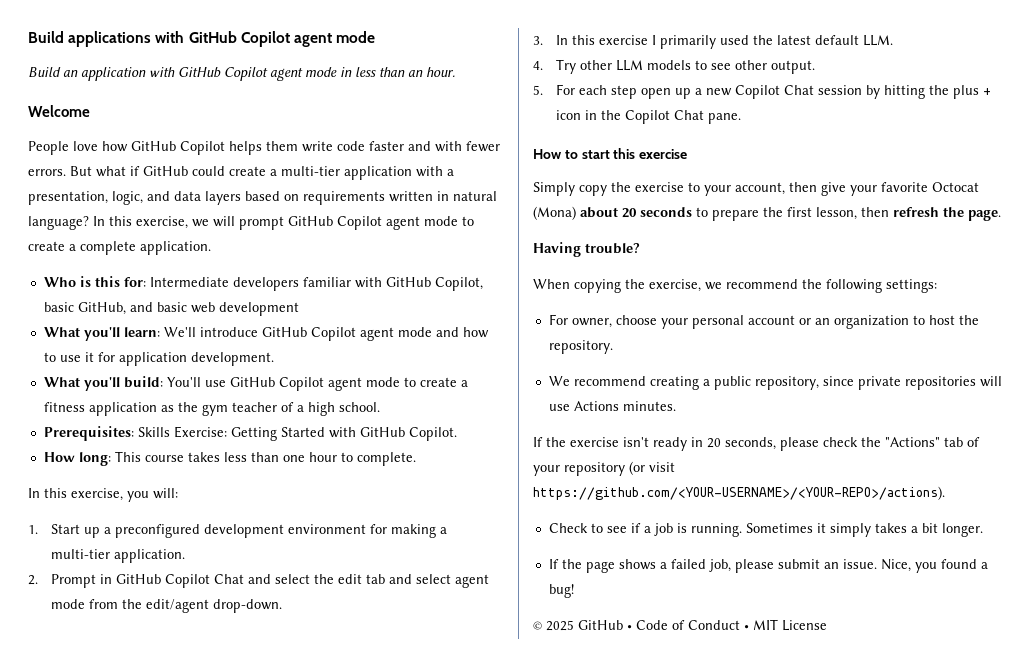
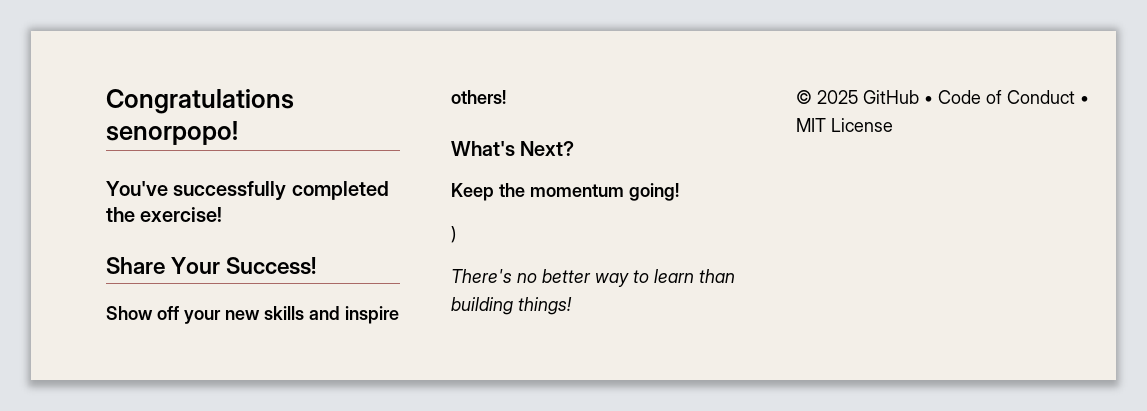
- Build applications with GitHub Copilot agent mode
- Build an application with GitHub Copilot agent mode in less than an hour.
- Welcome
- People love how GitHub Copilot helps them write code faster and with fewer errors. But what if GitHub could create a multi-tier application with a presentation, logic, and data layers based on requirements written in natural language? In this exercise, we will prompt GitHub Copilot agent mode to create a complete application.
- Who is this for: Intermediate developers familiar with GitHub Copilot, basic GitHub, and basic web development
- What you'll learn: We'll introduce GitHub Copilot agent mode and how to use it for application development.
- What you'll build: You'll use GitHub Copilot agent mode to create a fitness application as the gym teacher of a high school.
- Prerequisites: Skills Exercise: Getting Started with GitHub Copilot.
- How long: This course takes less than one hour to complete.
- In this exercise, you will:
- 1. Start up a preconfigured development environment for making a multi-tier application.
- 2. Prompt in GitHub Copilot Chat and select the edit tab and select agent mode from the edit/agent drop-down.
- 3. In this exercise I primarily used the latest default LLM.
- 4. Try other LLM models to see other output.
- 5. For each step open up a new Copilot Chat session by hitting the plus + icon in the Copilot Chat pane.
- How to start this exercise
- Simply copy the exercise to your account, then give your favorite Octocat (Mona) about 20 seconds to prepare the first lesson, then refresh the page.
- Having trouble?
- When copying the exercise, we recommend the following settings:
- For owner, choose your personal account or an organization to host the repository.
- We recommend creating a public repository, since private repositories will use Actions minutes.
- If the exercise isn't ready in 20 seconds, please check the "Actions" tab of your repository (or visit https://github.com/<YOUR-USERNAME>/<YOUR-REPO>/actions).
- Check to see if a job is running. Sometimes it simply takes a bit longer.
- If the page shows a failed job, please submit an issue. Nice, you found a bug!
+ Congratulations senorpopo!
+ You've successfully completed the exercise!
+ Share Your Success!
+ Show off your new skills and inspire others!
+ What's Next?
+ Keep the momentum going!
+ )
+ There's no better way to learn than building things!

